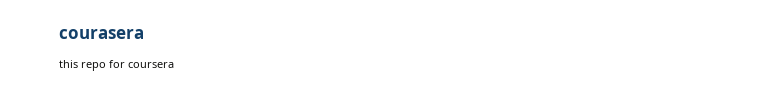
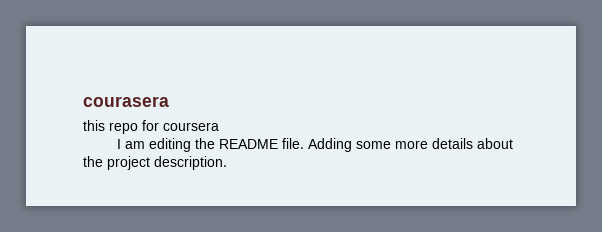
+ I am editing the README file. Adding some more details about the project description.

